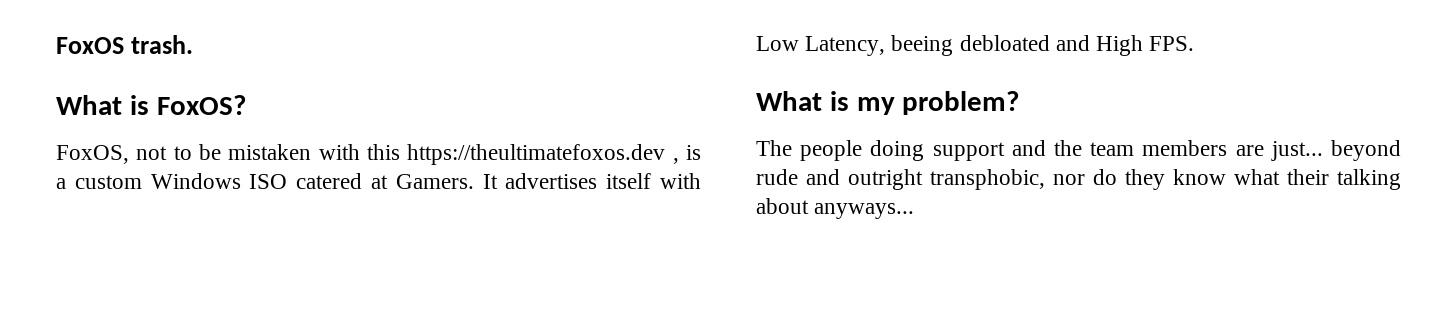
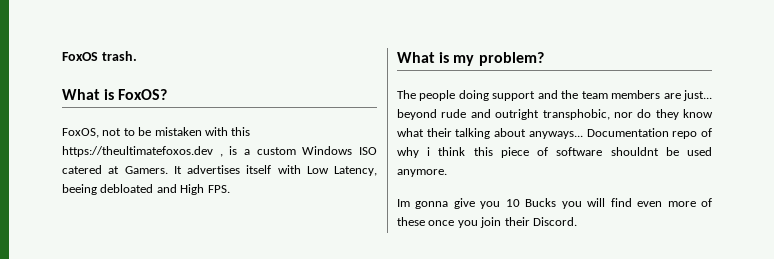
+ Documentation repo of why i think this piece of software shouldnt be used anymore.
+ Im gonna give you 10 Bucks you will find even more of these once you join their Discord.

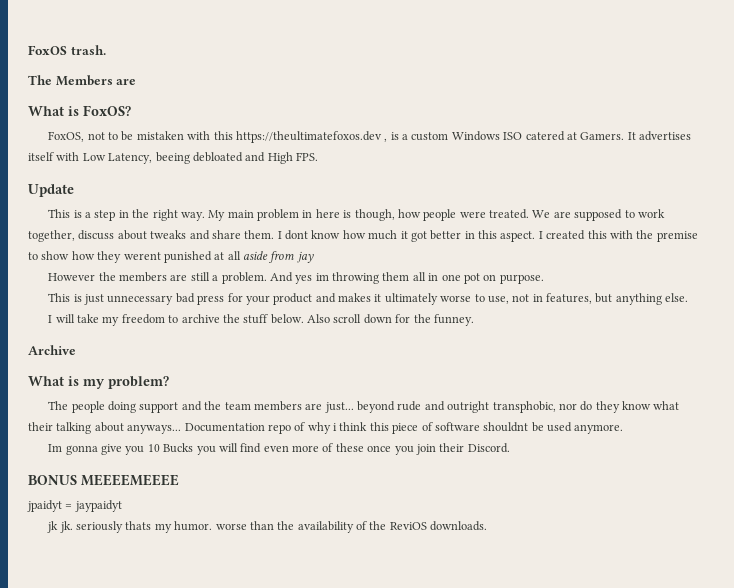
+ The Members are
+ Update
+ This is a step in the right way. My main problem in here is though, how people were treated. We are supposed to work together, discuss about tweaks and share them. I dont know how much it got better in this aspect. I created this with the premise to show how they werent punished at all aside from jay
+ However the members are still a problem. And yes im throwing them all in one pot on purpose.
+ This is just unnecessary bad press for your product and makes it ultimately worse to use, not in features, but anything else.
+ I will take my freedom to archive the stuff below. Also scroll down for the funney.
+ Archive
+ BONUS MEEEEMEEEE
+ jpaidyt = jaypaidyt
+ jk jk. seriously thats my humor. worse than the availability of the ReviOS downloads.

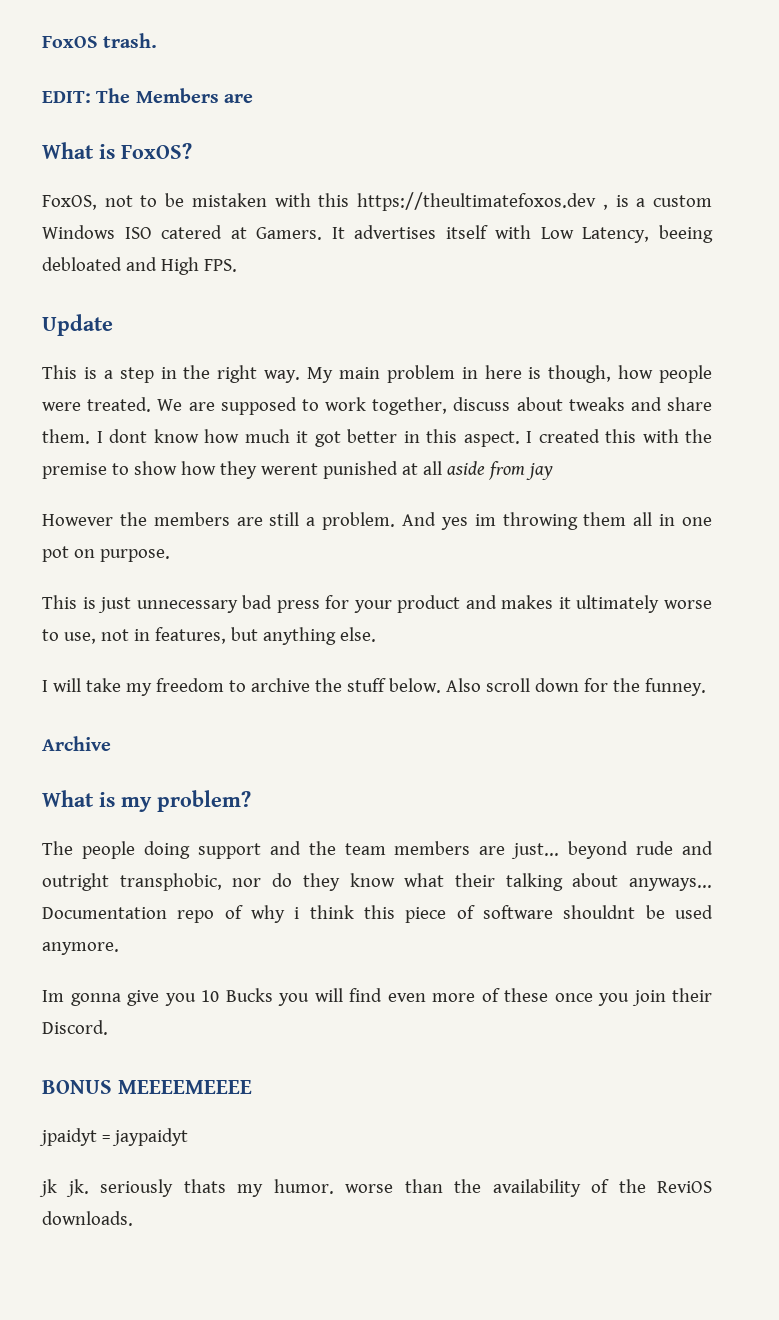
- The Members are
+ EDIT: The Members are

